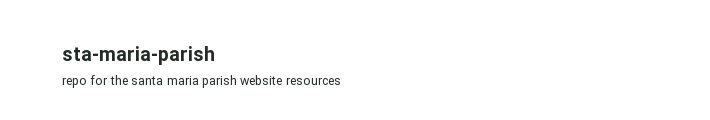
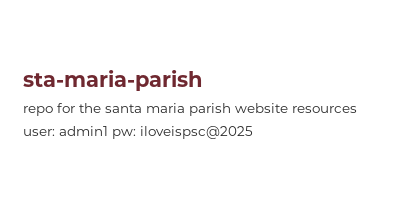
+ user: admin1 pw: iloveispsc@2025

